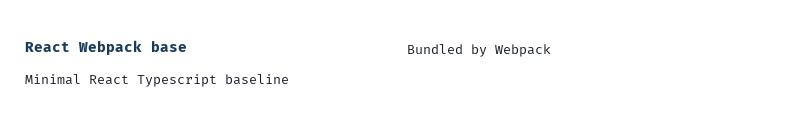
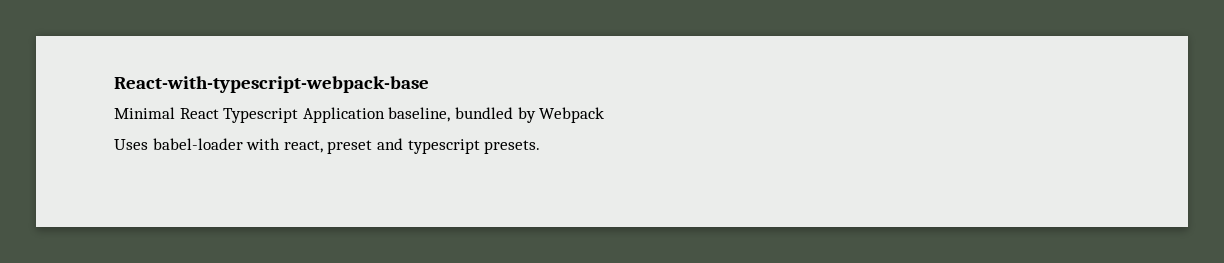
- React Webpack base
+ React-with-typescript-webpack-base
- Minimal React Typescript baseline
- Bundled by Webpack
+ Minimal React Typescript Application baseline, bundled by Webpack
+ Uses babel-loader with react, preset and typescript presets.

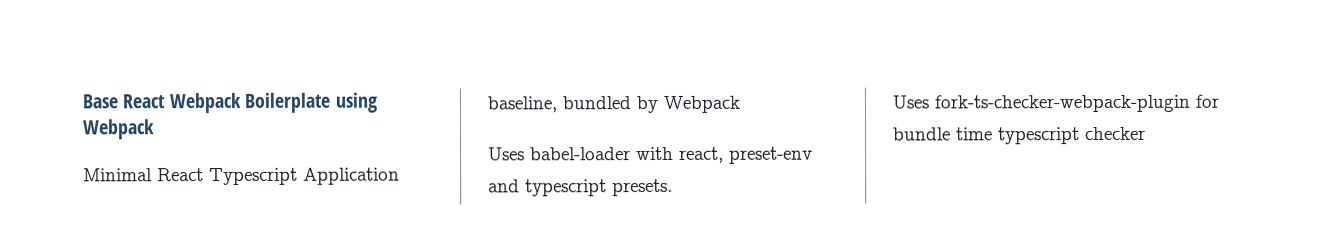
- React-with-typescript-webpack-base
+ Base React Webpack Boilerplate using Webpack
- Uses babel-loader with react, preset and typescript presets.
+ Uses babel-loader with react, preset-env and typescript presets.
+ Uses fork-ts-checker-webpack-plugin for bundle time typescript checker

